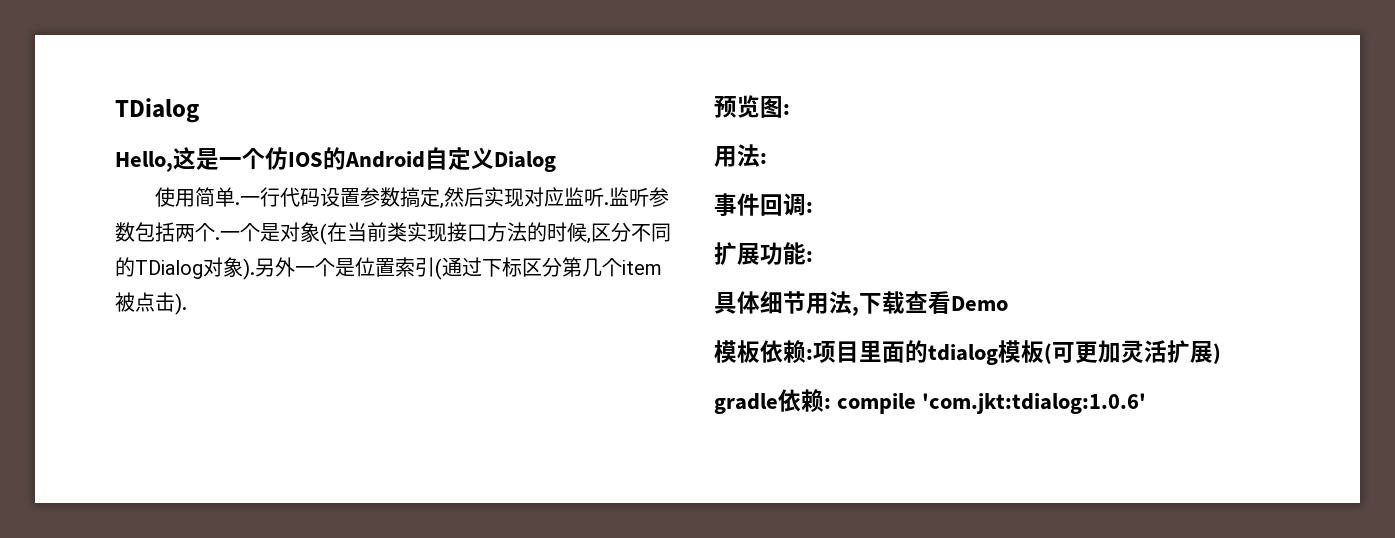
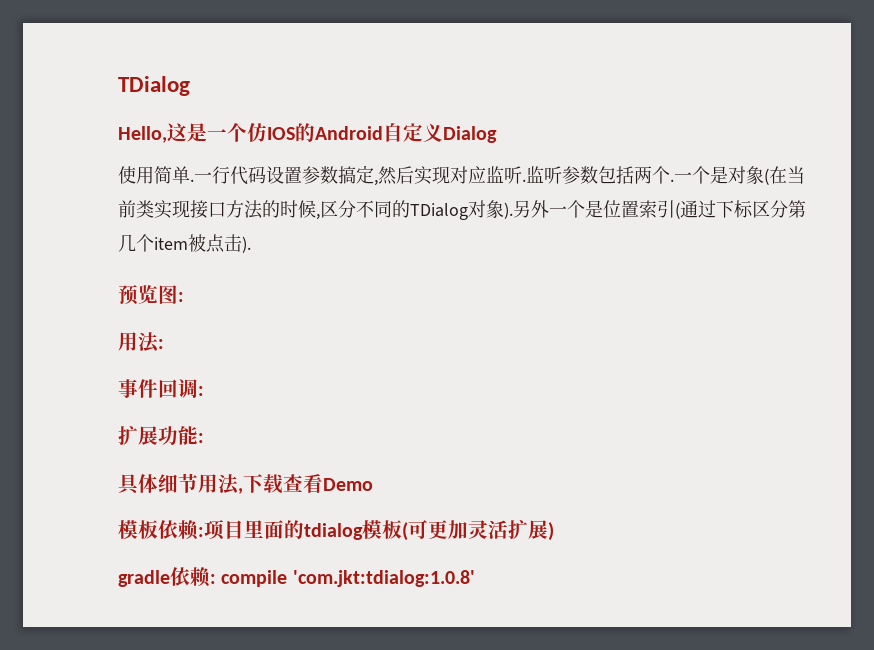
- gradle依赖: compile 'com.jkt:tdialog:1.0.6'
+ gradle依赖: compile 'com.jkt:tdialog:1.0.8'

